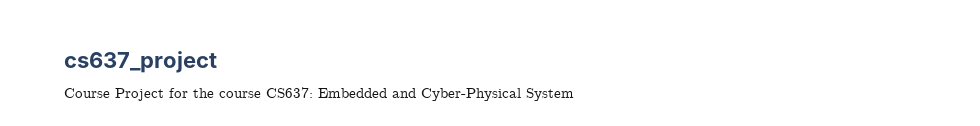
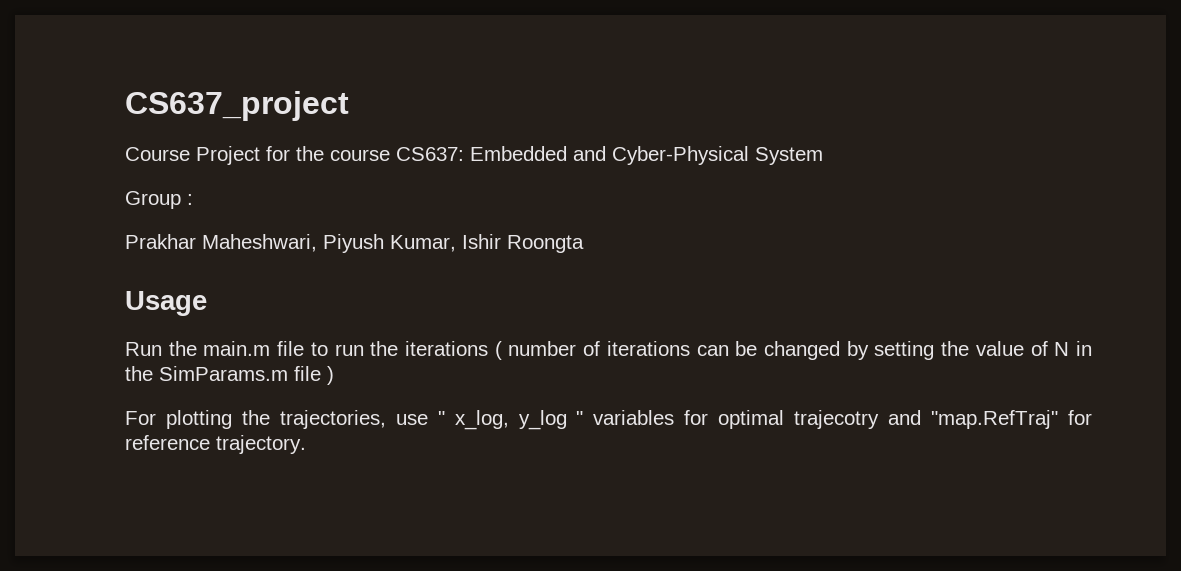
- cs637_project
+ CS637_project
+ Group :
+ Prakhar Maheshwari, Piyush Kumar, Ishir Roongta
+ Usage
+ Run the main.m file to run the iterations ( number of iterations can be changed by setting the value of N in the SimParams.m file )
+ For plotting the trajectories, use " x_log, y_log " variables for optimal trajecotry and "map.RefTraj" for reference trajectory.

